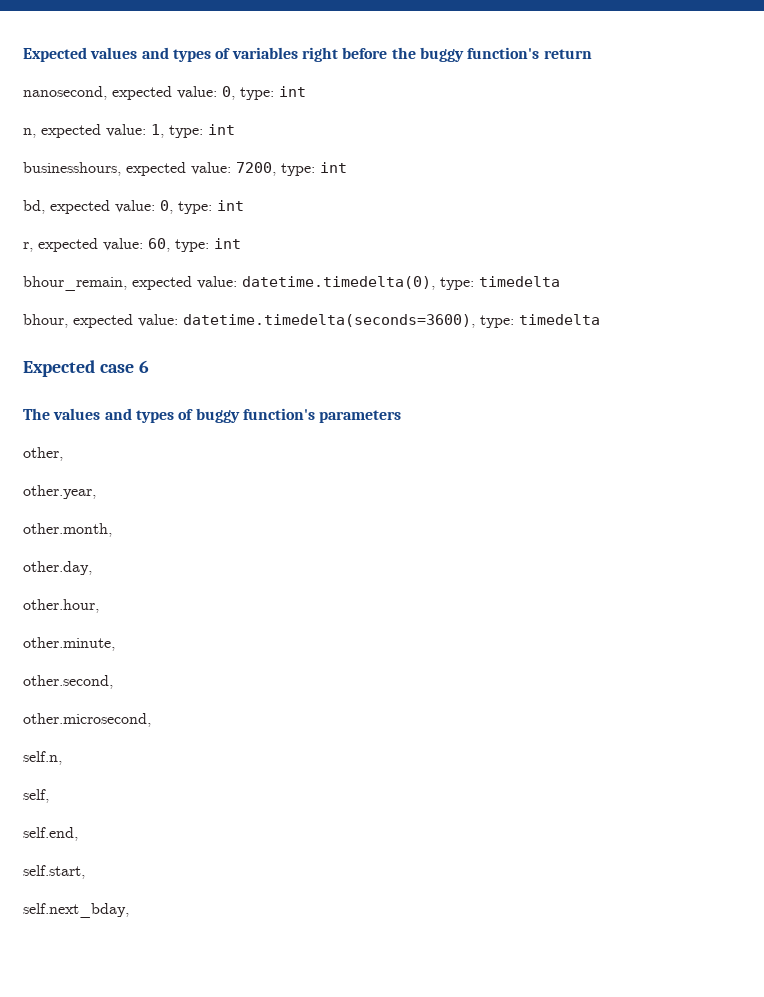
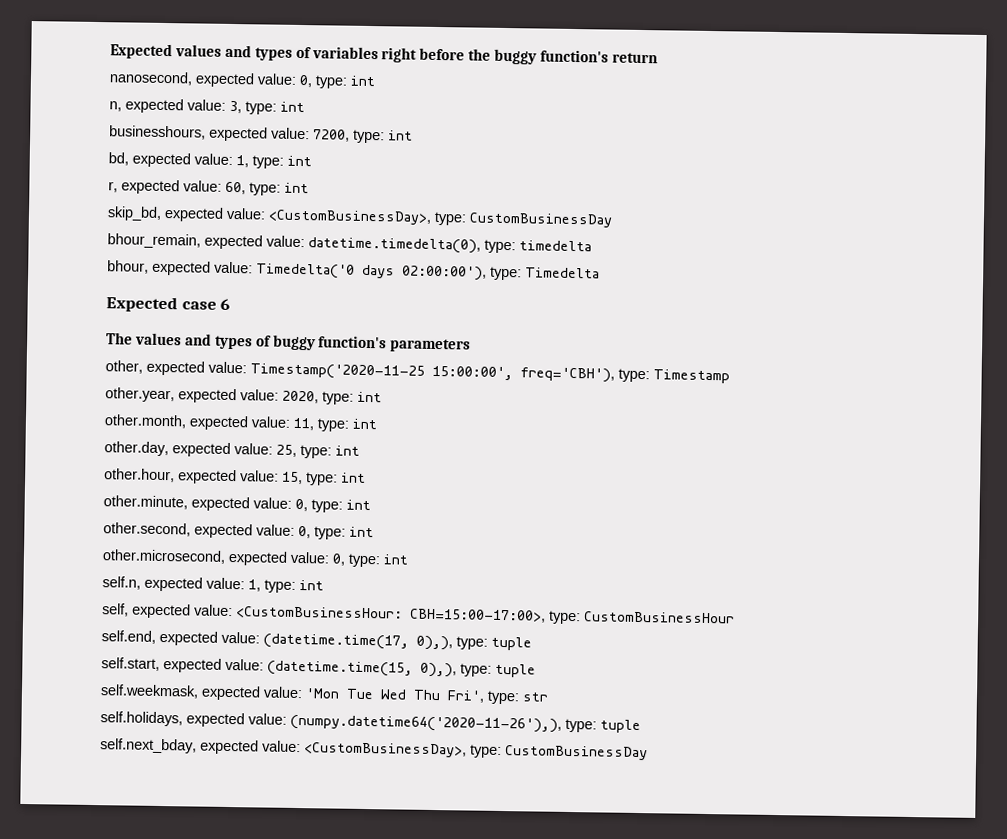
- n, expected value: 1, type: int
+ n, expected value: 3, type: int
- bd, expected value: 0, type: int
+ bd, expected value: 1, type: int
+ skip_bd, expected value: <CustomBusinessDay>, type: CustomBusinessDay
- bhour, expected value: datetime.timedelta(seconds=3600), type: timedelta
+ bhour, expected value: Timedelta('0 days 02:00:00'), type: Timedelta
- other,
- other.year,
- other.month,
- other.day,
- other.hour,
- other.minute,
- other.second,
- other.microsecond,
- self.n,
- self,
- self.end,
- self.start,
- self.next_bday,
+ other, expected value: Timestamp('2020-11-25 15:00:00', freq='CBH'), type: Timestamp
+ other.year, expected value: 2020, type: int
+ other.month, expected value: 11, type: int
+ other.day, expected value: 25, type: int
+ other.hour, expected value: 15, type: int
+ other.minute, expected value: 0, type: int
+ other.second, expected value: 0, type: int
+ other.microsecond, expected value: 0, type: int
+ self.n, expected value: 1, type: int
+ self, expected value: <CustomBusinessHour: CBH=15:00-17:00>, type: CustomBusinessHour
+ self.end, expected value: (datetime.time(17, 0),), type: tuple
+ self.start, expected value: (datetime.time(15, 0),), type: tuple
+ self.weekmask, expected value: 'Mon Tue Wed Thu Fri', type: str
+ self.holidays, expected value: (numpy.datetime64('2020-11-26'),), type: tuple
+ self.next_bday, expected value: <CustomBusinessDay>, type: CustomBusinessDay

